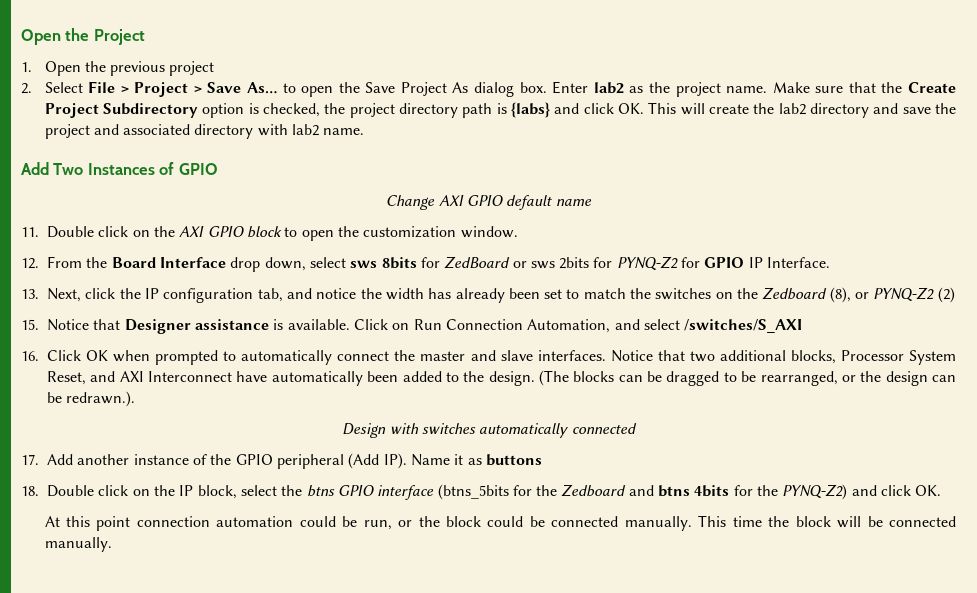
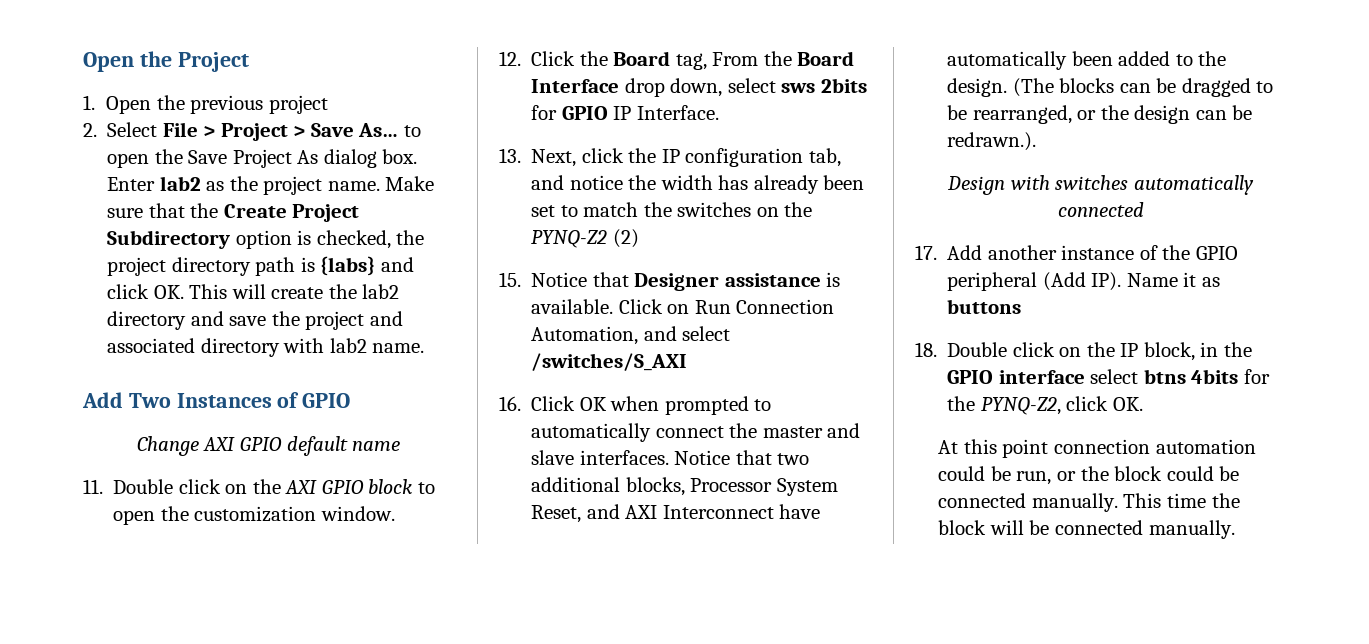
- 12. From the Board Interface drop down, select sws 8bits for ZedBoard or sws 2bits for PYNQ-Z2 for GPIO IP Interface.
+ 12. Click the Board tag, From the Board Interface drop down, select sws 2bits for GPIO IP Interface.
- 13. Next, click the IP configuration tab, and notice the width has already been set to match the switches on the Zedboard (8), or PYNQ-Z2 (2)
+ 13. Next, click the IP configuration tab, and notice the width has already been set to match the switches on the PYNQ-Z2 (2)
- 18. Double click on the IP block, select the btns GPIO interface (btns_5bits for the Zedboard and btns 4bits for the PYNQ-Z2) and click OK.
+ 18. Double click on the IP block, in the GPIO interface select btns 4bits for the PYNQ-Z2, click OK.

